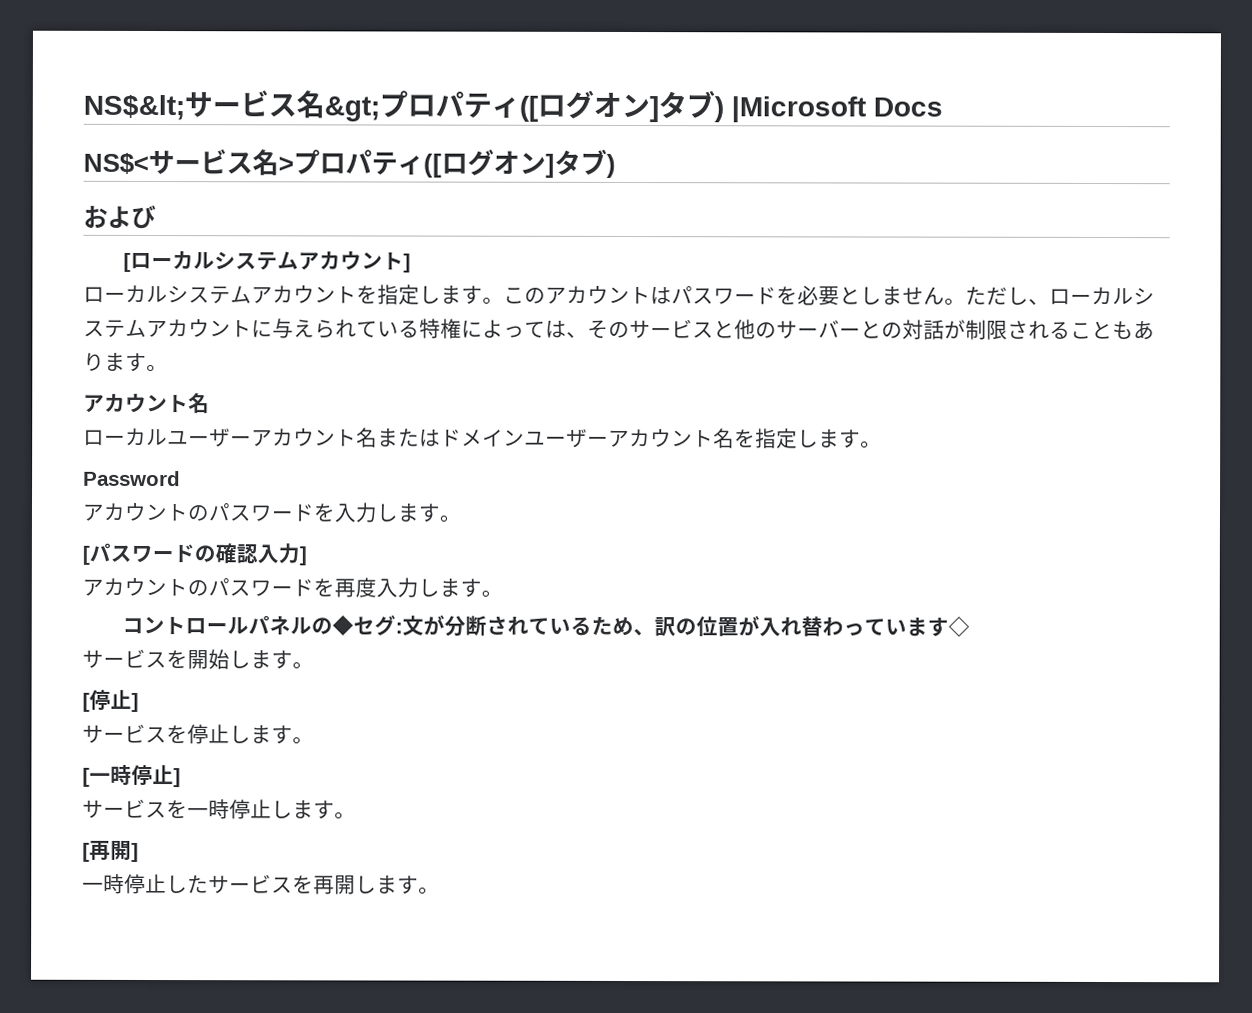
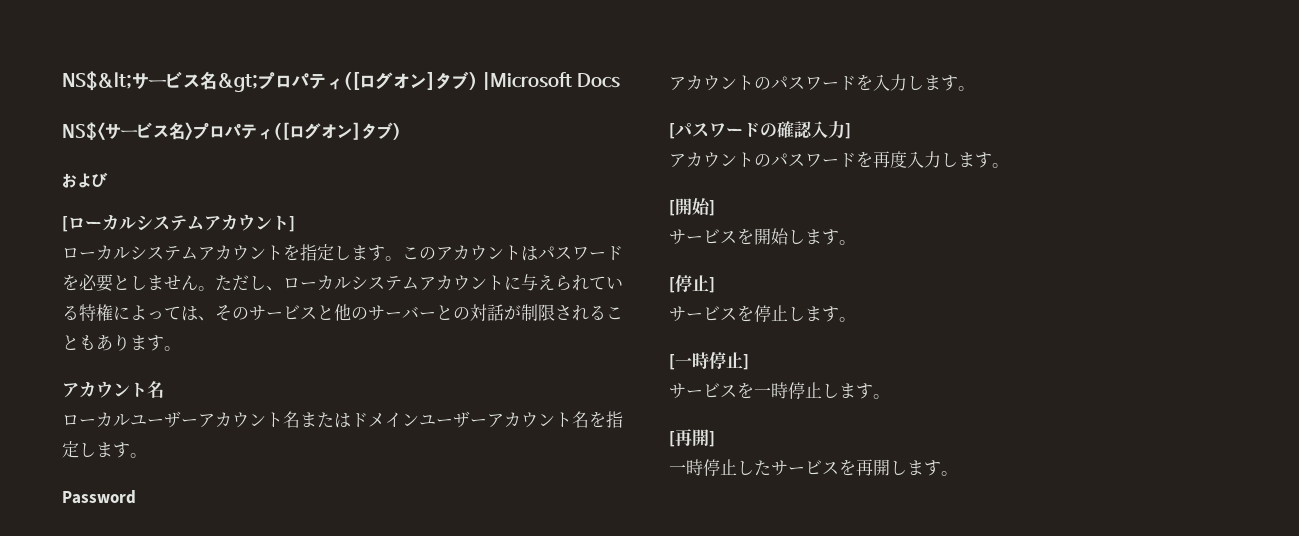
- コントロールパネルの◆セグ:文が分断されているため、訳の位置が入れ替わっています◇
+ [開始]

